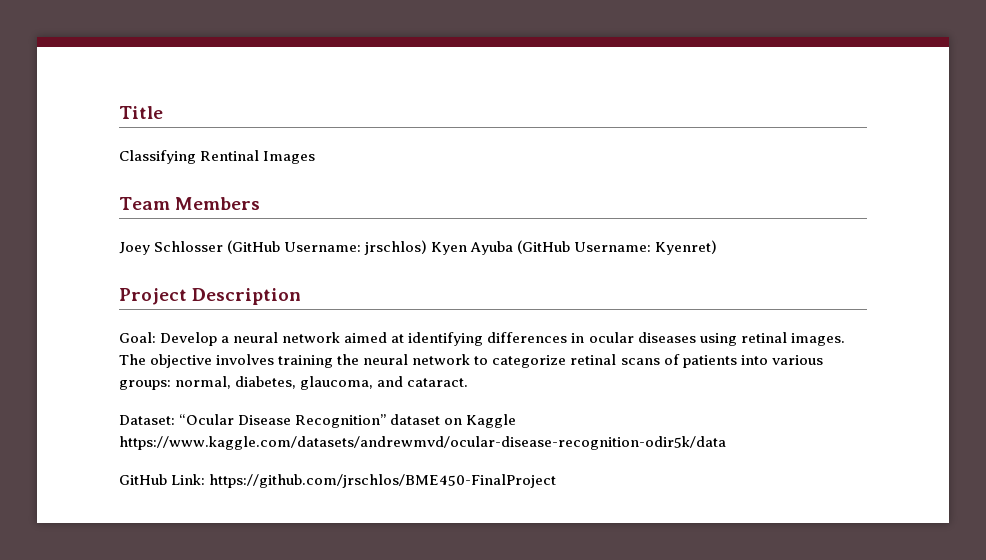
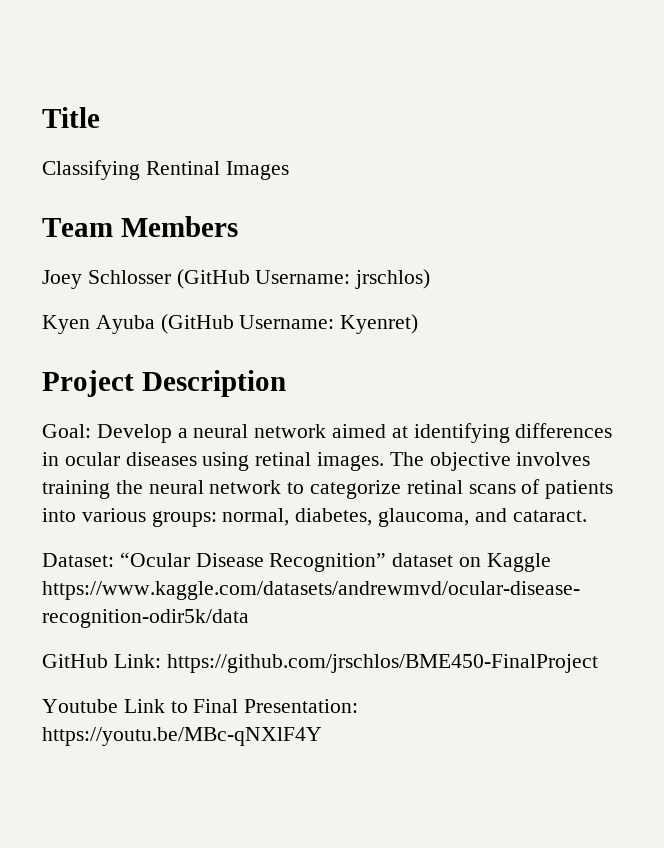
- Joey Schlosser (GitHub Username: jrschlos) Kyen Ayuba (GitHub Username: Kyenret)
+ Joey Schlosser (GitHub Username: jrschlos)
+ Kyen Ayuba (GitHub Username: Kyenret)
+ Youtube Link to Final Presentation: https://youtu.be/MBc-qNXlF4Y

